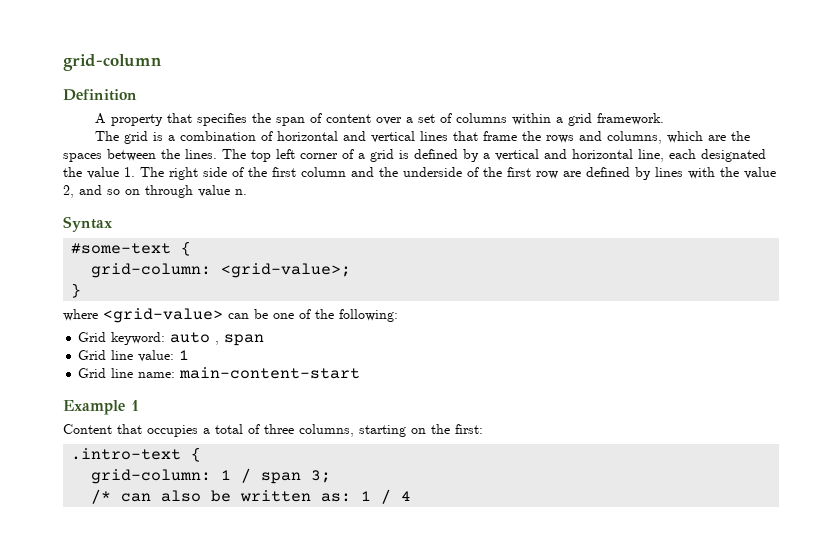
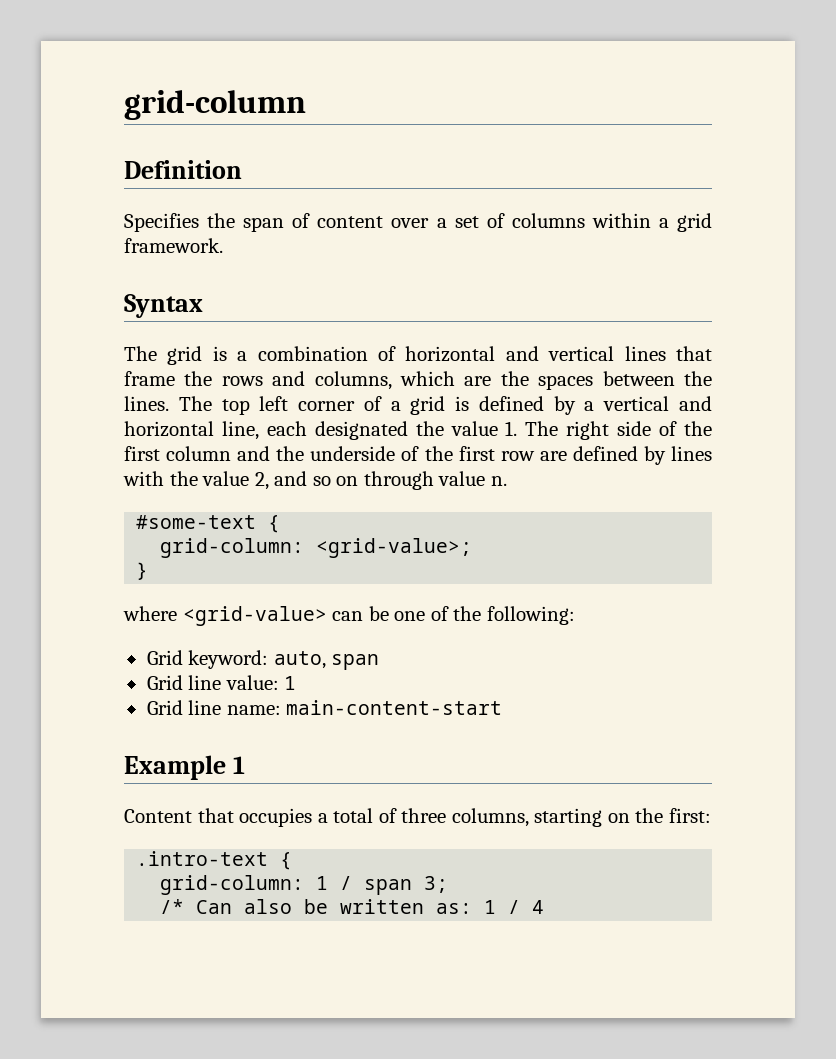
- A property that specifies the span of content over a set of columns within a grid framework.
+ Specifies the span of content over a set of columns within a grid framework.
+ Syntax
- Syntax
- Grid keyword: auto , span
+ Grid keyword: auto, span
- /* can also be written as: 1 / 4
+ /* Can also be written as: 1 / 4

